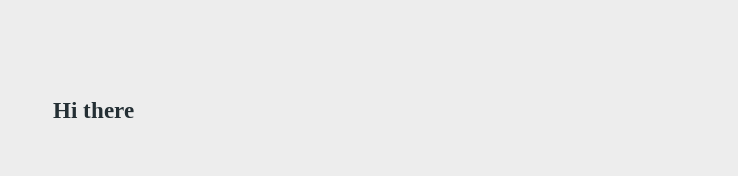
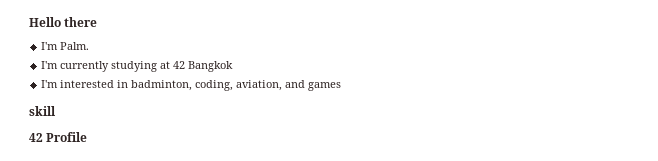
- Hi there
+ Hello there
+ I'm Palm.
+ I'm currently studying at 42 Bangkok
+ I'm interested in badminton, coding, aviation, and games
+ skill
+ 42 Profile

